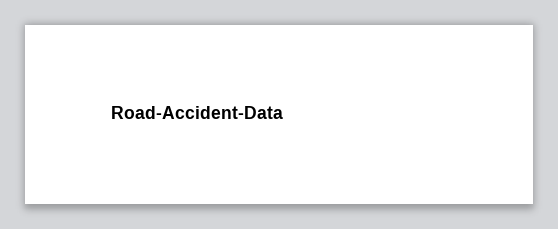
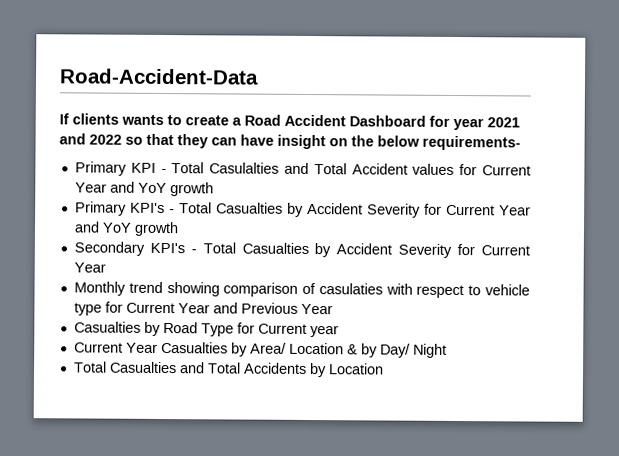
+ If clients wants to create a Road Accident Dashboard for year 2021 and 2022 so that they can have insight on the below requirements-
+ Primary KPI - Total Casulalties and Total Accident values for Current Year and YoY growth
+ Primary KPI's - Total Casualties by Accident Severity for Current Year and YoY growth
+ Secondary KPI's - Total Casualties by Accident Severity for Current Year
+ Monthly trend showing comparison of casulaties with respect to vehicle type for Current Year and Previous Year
+ Casualties by Road Type for Current year
+ Current Year Casualties by Area/ Location & by Day/ Night
+ Total Casualties and Total Accidents by Location

